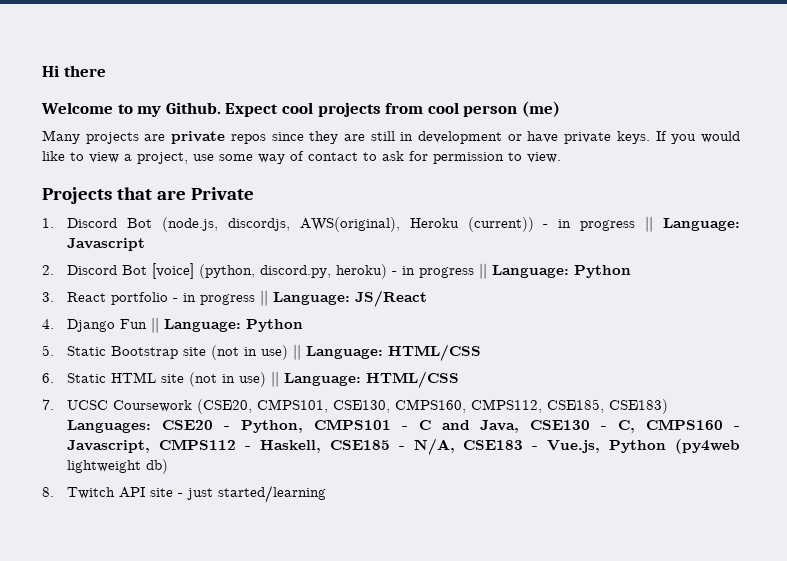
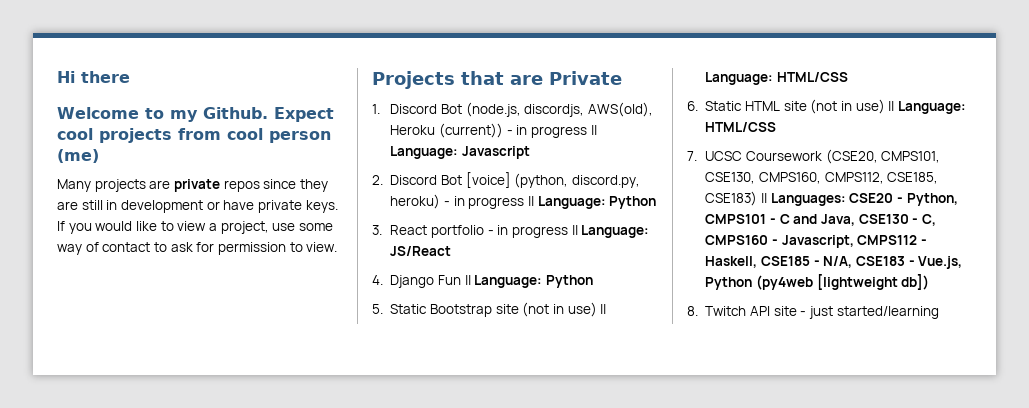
- 1. Discord Bot (node.js, discordjs, AWS(original), Heroku (current)) - in progress || Language: Javascript
+ 1. Discord Bot (node.js, discordjs, AWS(old), Heroku (current)) - in progress || Language: Javascript
- 7. UCSC Coursework (CSE20, CMPS101, CSE130, CMPS160, CMPS112, CSE185, CSE183) Languages: CSE20 - Python, CMPS101 - C and Java, CSE130 - C, CMPS160 - Javascript, CMPS112 - Haskell, CSE185 - N/A, CSE183 - Vue.js, Python (py4web lightweight db)
+ 7. UCSC Coursework (CSE20, CMPS101, CSE130, CMPS160, CMPS112, CSE185, CSE183) || Languages: CSE20 - Python, CMPS101 - C and Java, CSE130 - C, CMPS160 - Javascript, CMPS112 - Haskell, CSE185 - N/A, CSE183 - Vue.js, Python (py4web [lightweight db])

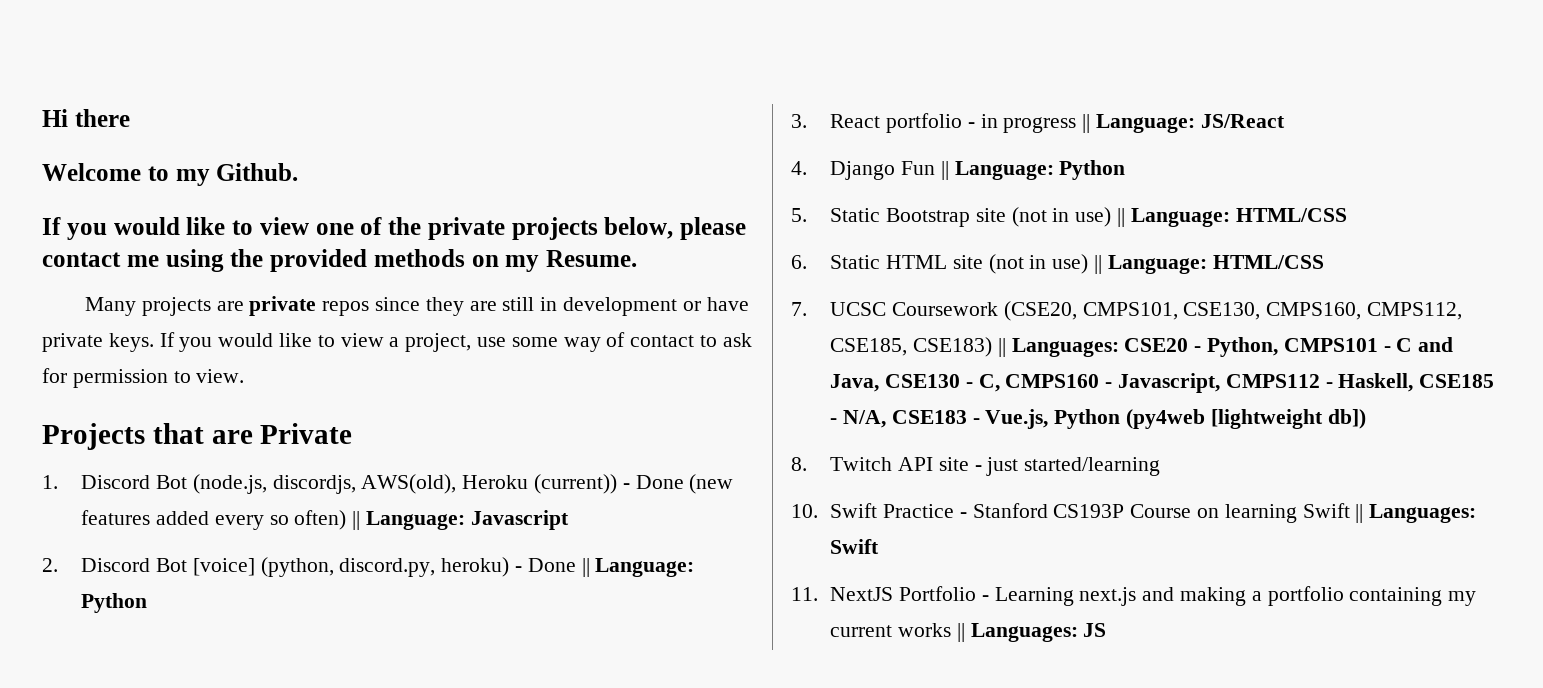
- Welcome to my Github. Expect cool projects from cool person (me)
+ Welcome to my Github.
+ If you would like to view one of the private projects below, please contact me using the provided methods on my Resume.
- 1. Discord Bot (node.js, discordjs, AWS(old), Heroku (current)) - in progress || Language: Javascript
+ 1. Discord Bot (node.js, discordjs, AWS(old), Heroku (current)) - Done (new features added every so often) || Language: Javascript
- 2. Discord Bot [voice] (python, discord.py, heroku) - in progress || Language: Python
+ 2. Discord Bot [voice] (python, discord.py, heroku) - Done || Language: Python
+ 10. Swift Practice - Stanford CS193P Course on learning Swift || Languages: Swift
+ 11. NextJS Portfolio - Learning next.js and making a portfolio containing my current works || Languages: JS

